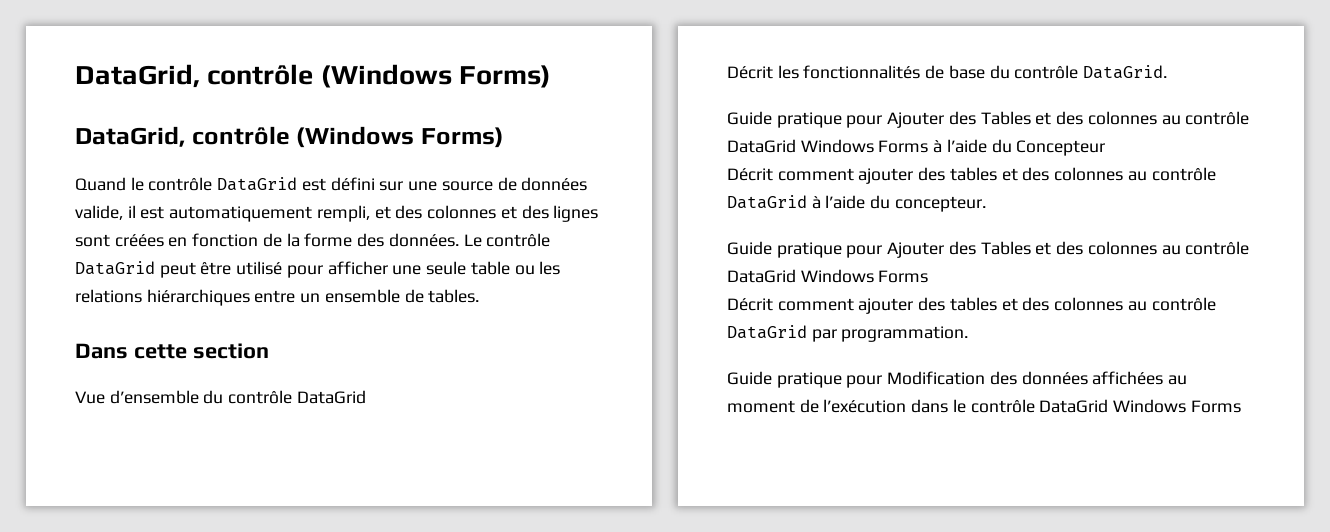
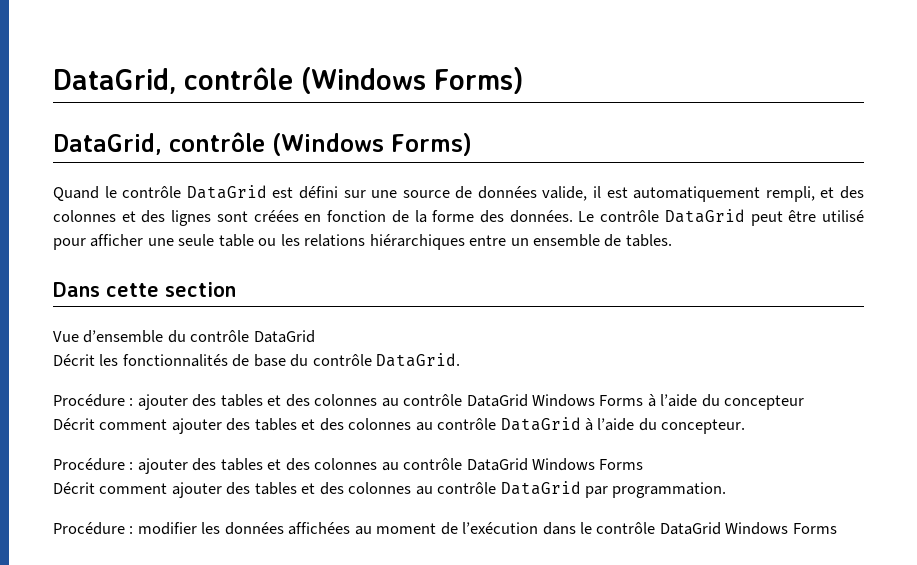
- Guide pratique pour Ajouter des Tables et des colonnes au contrôle DataGrid Windows Forms à l’aide du Concepteur
+ Procédure : ajouter des tables et des colonnes au contrôle DataGrid Windows Forms à l’aide du concepteur
  Décrit comment ajouter des tables et des colonnes au contrôle DataGrid à l’aide du concepteur.
- Guide pratique pour Ajouter des Tables et des colonnes au contrôle DataGrid Windows Forms
+ Procédure : ajouter des tables et des colonnes au contrôle DataGrid Windows Forms
- Guide pratique pour Modification des données affichées au moment de l’exécution dans le contrôle DataGrid Windows Forms
+ Procédure : modifier les données affichées au moment de l’exécution dans le contrôle DataGrid Windows Forms

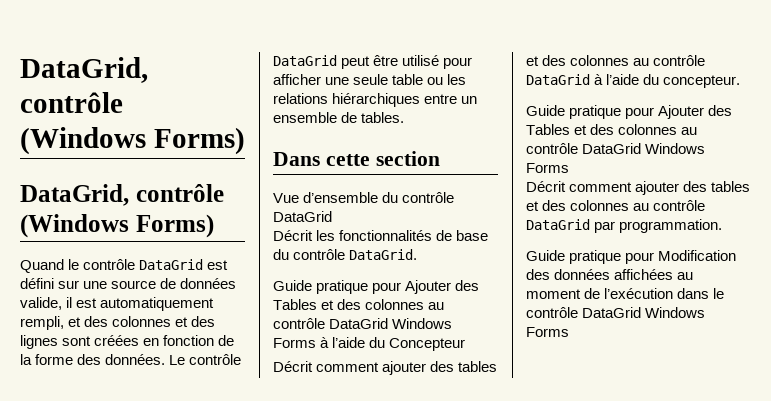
- Procédure : ajouter des tables et des colonnes au contrôle DataGrid Windows Forms à l’aide du concepteur
+ Guide pratique pour Ajouter des Tables et des colonnes au contrôle DataGrid Windows Forms à l’aide du Concepteur
  Décrit comment ajouter des tables et des colonnes au contrôle DataGrid à l’aide du concepteur.
- Procédure : ajouter des tables et des colonnes au contrôle DataGrid Windows Forms
+ Guide pratique pour Ajouter des Tables et des colonnes au contrôle DataGrid Windows Forms
- Procédure : modifier les données affichées au moment de l’exécution dans le contrôle DataGrid Windows Forms
+ Guide pratique pour Modification des données affichées au moment de l’exécution dans le contrôle DataGrid Windows Forms

